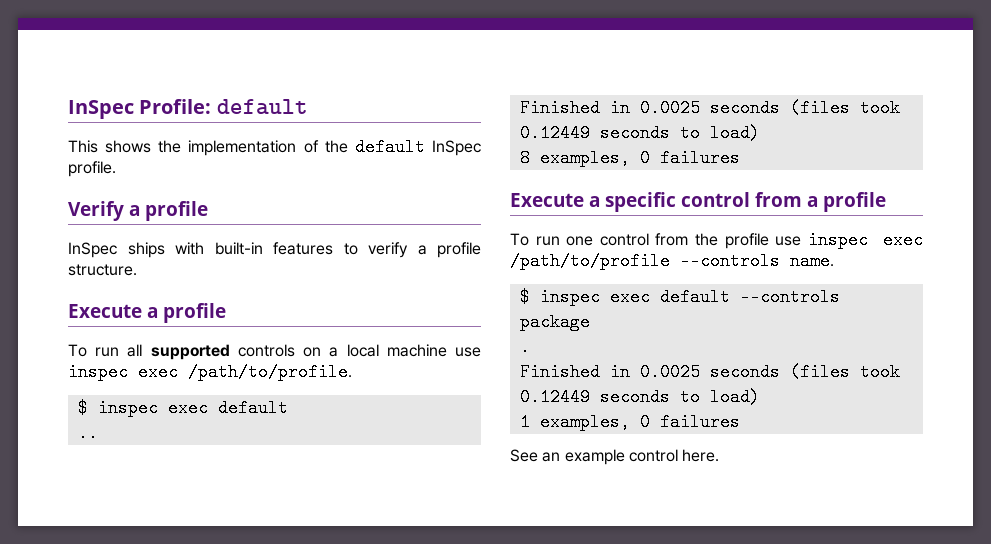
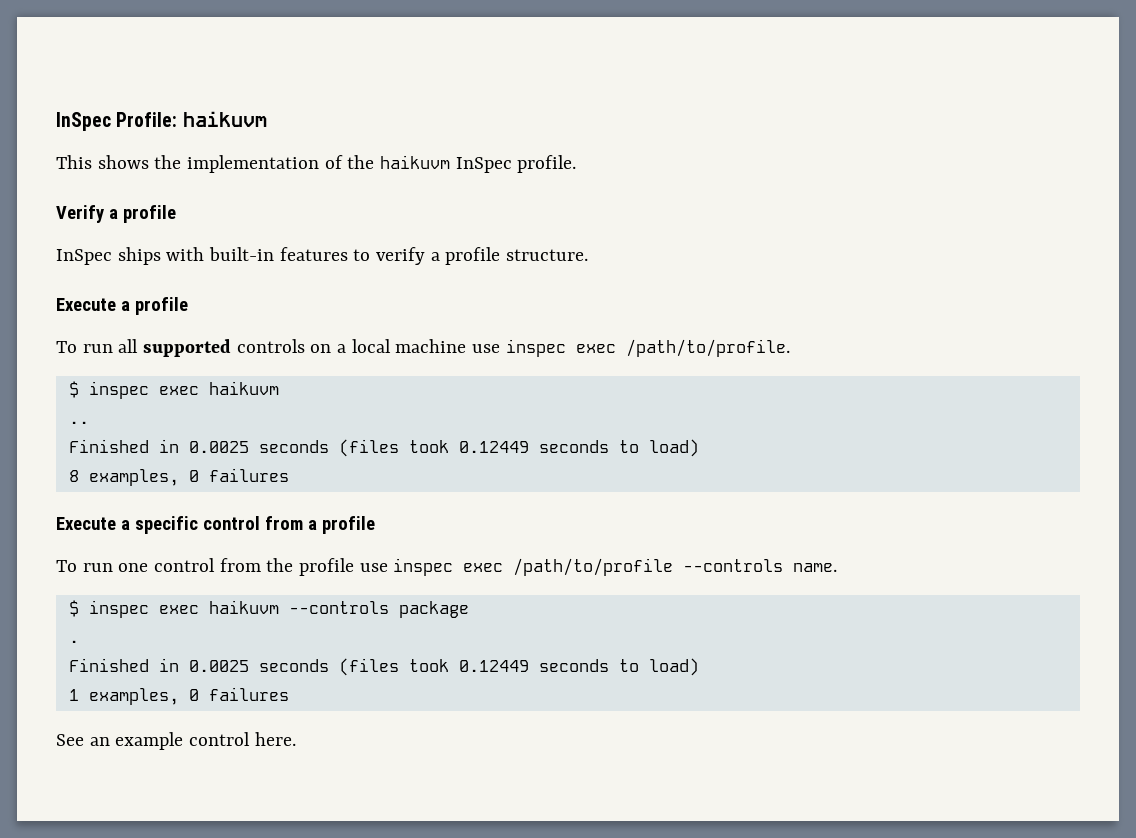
- InSpec Profile: default
+ InSpec Profile: haikuvm
- This shows the implementation of the default InSpec profile.
+ This shows the implementation of the haikuvm InSpec profile.
  To run all supported controls on a local machine use inspec exec /path/to/profile.
- $ inspec exec default
+ $ inspec exec haikuvm
- $ inspec exec default --controls package
+ $ inspec exec haikuvm --controls package

